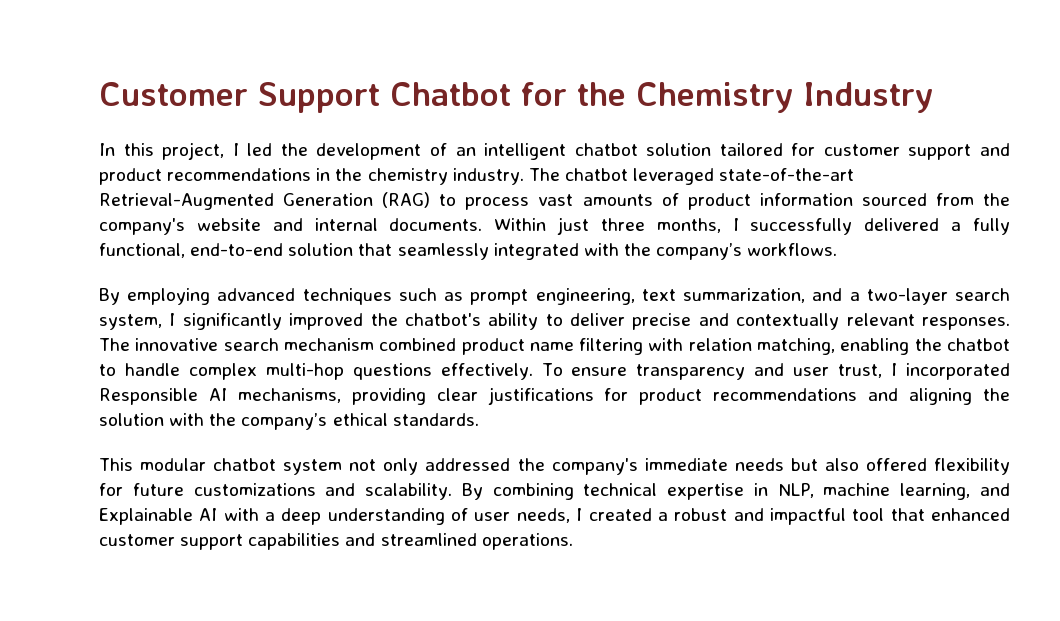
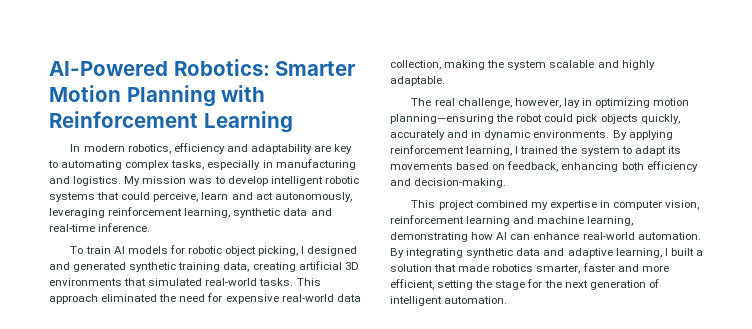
- Customer Support Chatbot for the Chemistry Industry
- In this project, I led the development of an intelligent chatbot solution tailored for customer support and product recommendations in the chemistry industry. The chatbot leveraged state-of-the-art Retrieval-Augmented Generation (RAG) to process vast amounts of product information sourced from the company's website and internal documents. Within just three months, I successfully delivered a fully functional, end-to-end solution that seamlessly integrated with the company’s workflows.
- By employing advanced techniques such as prompt engineering, text summarization, and a two-layer search system, I significantly improved the chatbot's ability to deliver precise and contextually relevant responses. The innovative search mechanism combined product name filtering with relation matching, enabling the chatbot to handle complex multi-hop questions effectively. To ensure transparency and user trust, I incorporated Responsible AI mechanisms, providing clear justifications for product recommendations and aligning the solution with the company’s ethical standards.
- This modular chatbot system not only addressed the company's immediate needs but also offered flexibility for future customizations and scalability. By combining technical expertise in NLP, machine learning, and Explainable AI with a deep understanding of user needs, I created a robust and impactful tool that enhanced customer support capabilities and streamlined operations.
+ AI-Powered Robotics: Smarter Motion Planning with Reinforcement Learning
+ In modern robotics, efficiency and adaptability are key to automating complex tasks, especially in manufacturing and logistics. My mission was to develop intelligent robotic systems that could perceive, learn and act autonomously, leveraging reinforcement learning, synthetic data and real-time inference.
+ To train AI models for robotic object picking, I designed and generated synthetic training data, creating artificial 3D environments that simulated real-world tasks. This approach eliminated the need for expensive real-world data collection, making the system scalable and highly adaptable.
+ The real challenge, however, lay in optimizing motion planning—ensuring the robot could pick objects quickly, accurately and in dynamic environments. By applying reinforcement learning, I trained the system to adapt its movements based on feedback, enhancing both efficiency and decision-making.
+ This project combined my expertise in computer vision, reinforcement learning and machine learning, demonstrating how AI can enhance real-world automation. By integrating synthetic data and adaptive learning, I built a solution that made robotics smarter, faster and more efficient, setting the stage for the next generation of intelligent automation.

